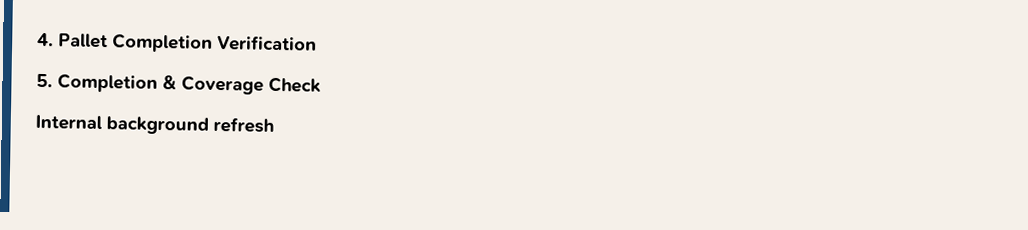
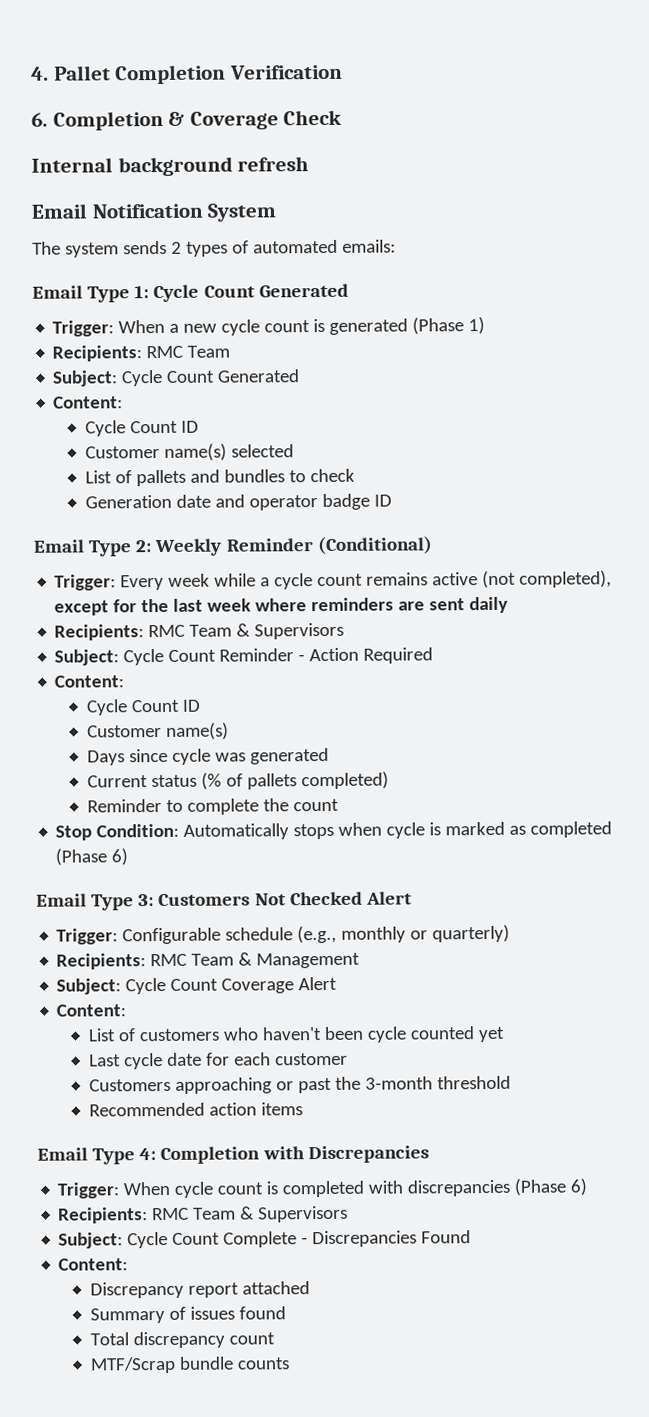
- 5. Completion & Coverage Check
+ 6. Completion & Coverage Check
+ Email Notification System
+ The system sends 2 types of automated emails:
+ Email Type 1: Cycle Count Generated
+ Trigger: When a new cycle count is generated (Phase 1)
+ Recipients: RMC Team
+ Subject: Cycle Count Generated
+ Content:
+ Cycle Count ID
+ Customer name(s) selected
+ List of pallets and bundles to check
+ Generation date and operator badge ID
+ Email Type 2: Weekly Reminder (Conditional)
+ Trigger: Every week while a cycle count remains active (not completed), except for the last week where reminders are sent daily
+ Recipients: RMC Team & Supervisors
+ Subject: Cycle Count Reminder - Action Required
+ Content:
+ Cycle Count ID
+ Customer name(s)
+ Days since cycle was generated
+ Current status (% of pallets completed)
+ Reminder to complete the count
+ Stop Condition: Automatically stops when cycle is marked as completed (Phase 6)
+ Email Type 3: Customers Not Checked Alert
+ Trigger: Configurable schedule (e.g., monthly or quarterly)
+ Recipients: RMC Team & Management
+ Subject: Cycle Count Coverage Alert
+ Content:
+ List of customers who haven't been cycle counted yet
+ Last cycle date for each customer
+ Customers approaching or past the 3-month threshold
+ Recommended action items
+ Email Type 4: Completion with Discrepancies
+ Trigger: When cycle count is completed with discrepancies (Phase 6)
+ Recipients: RMC Team & Supervisors
+ Subject: Cycle Count Complete - Discrepancies Found
+ Content:
+ Discrepancy report attached
+ Summary of issues found
+ Total discrepancy count
+ MTF/Scrap bundle counts

